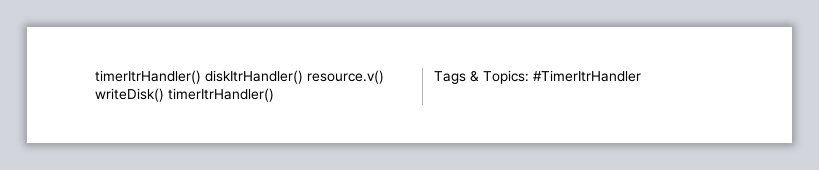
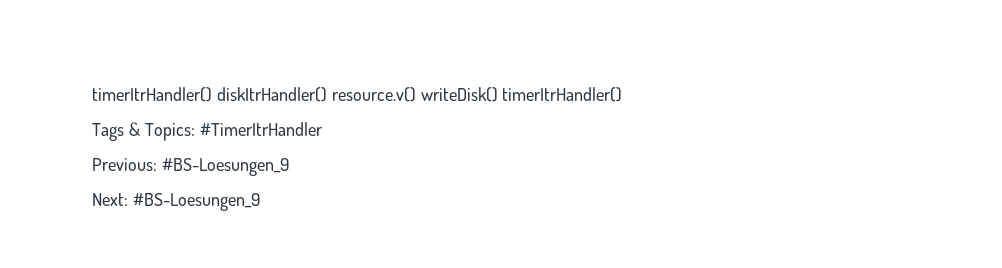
+ Previous: #BS-Loesungen_9
+ Next: #BS-Loesungen_9

